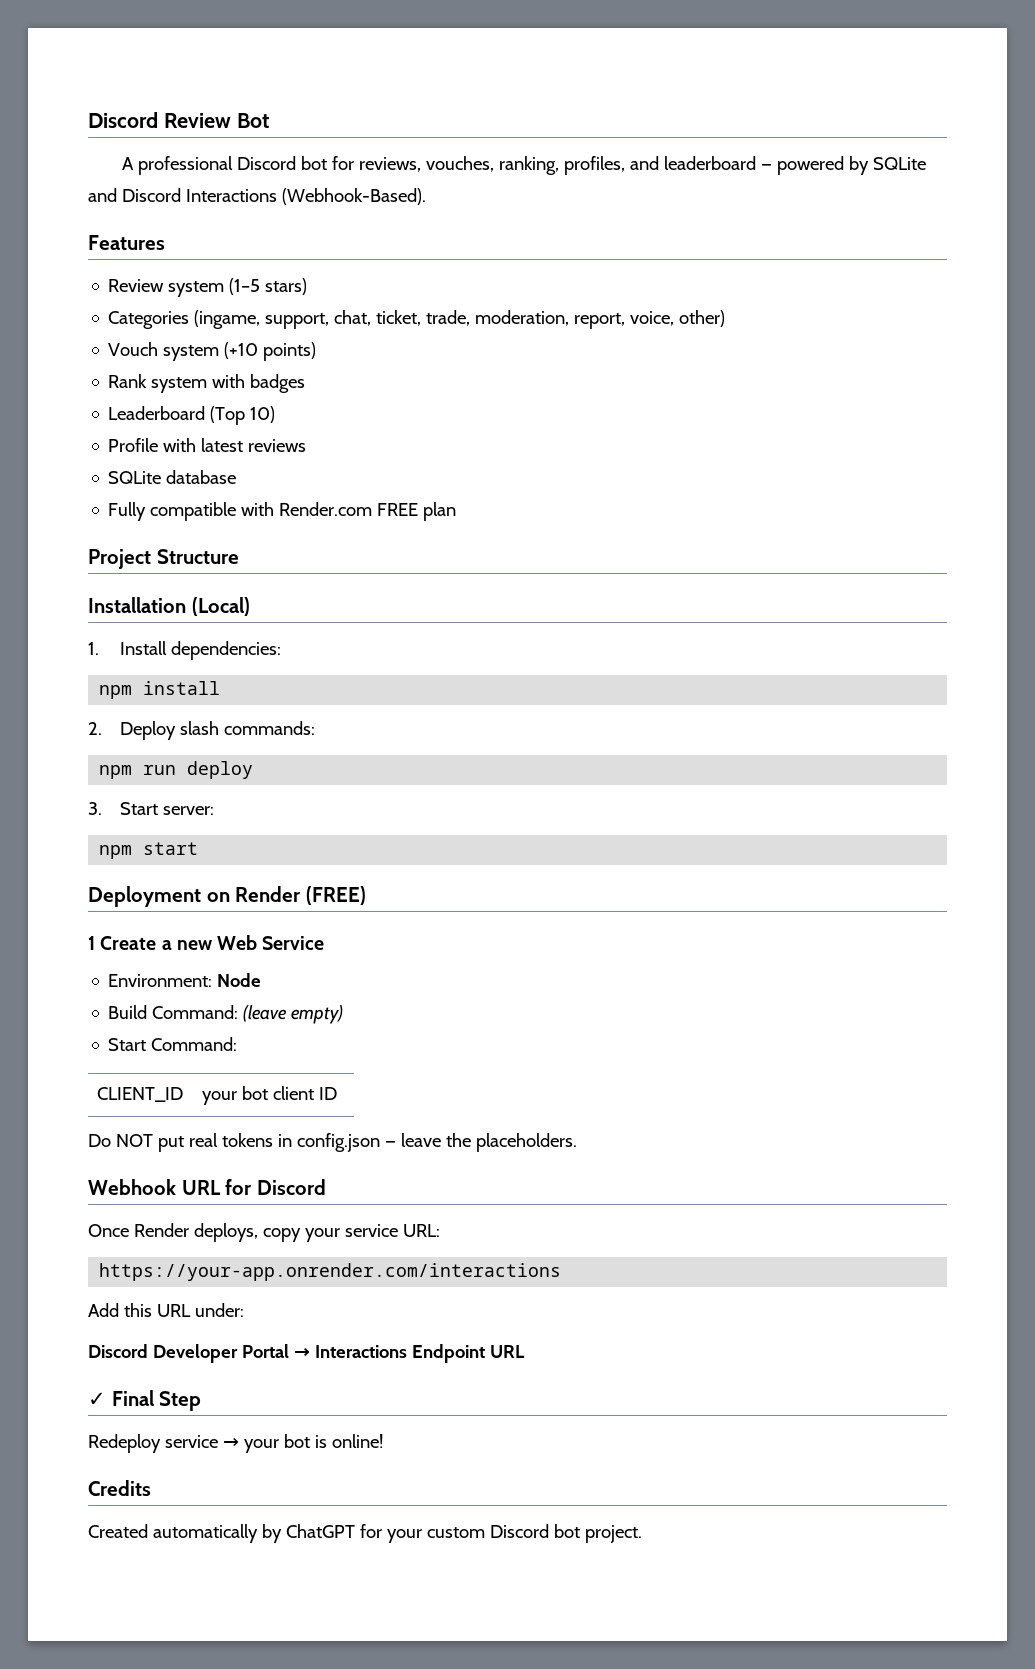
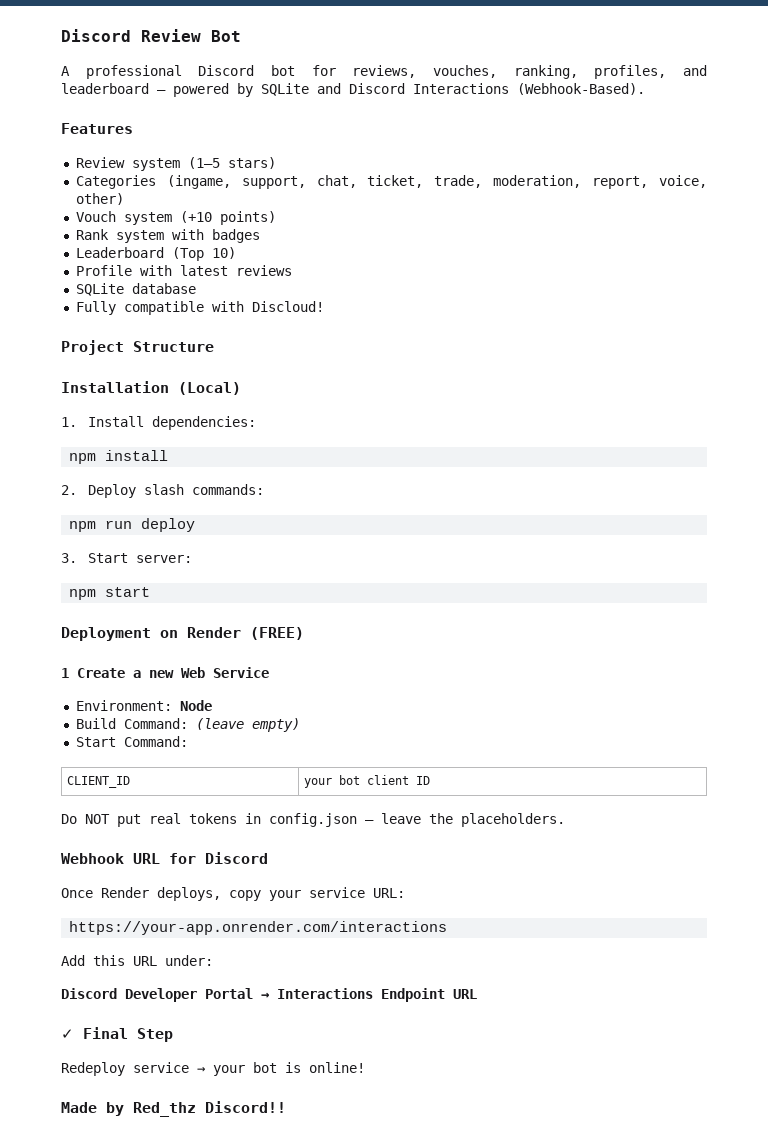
- Fully compatible with Render.com FREE plan
+ Fully compatible with Discloud!
- Credits
- Created automatically by ChatGPT for your custom Discord bot project.
+ Made by Red_thz Discord!!

